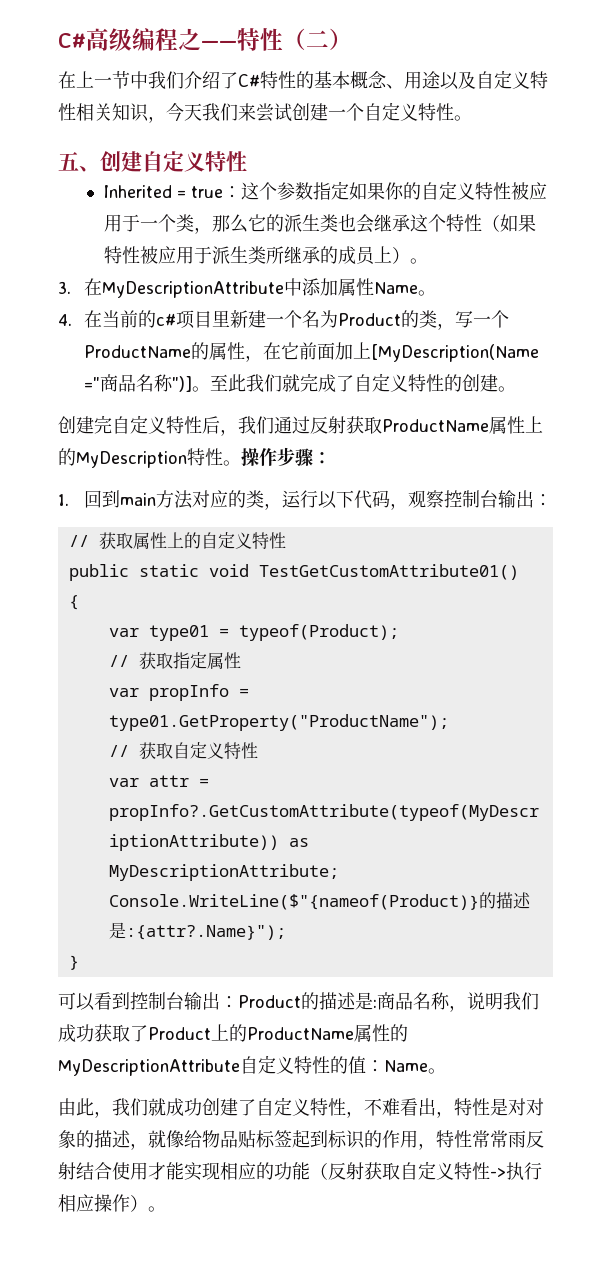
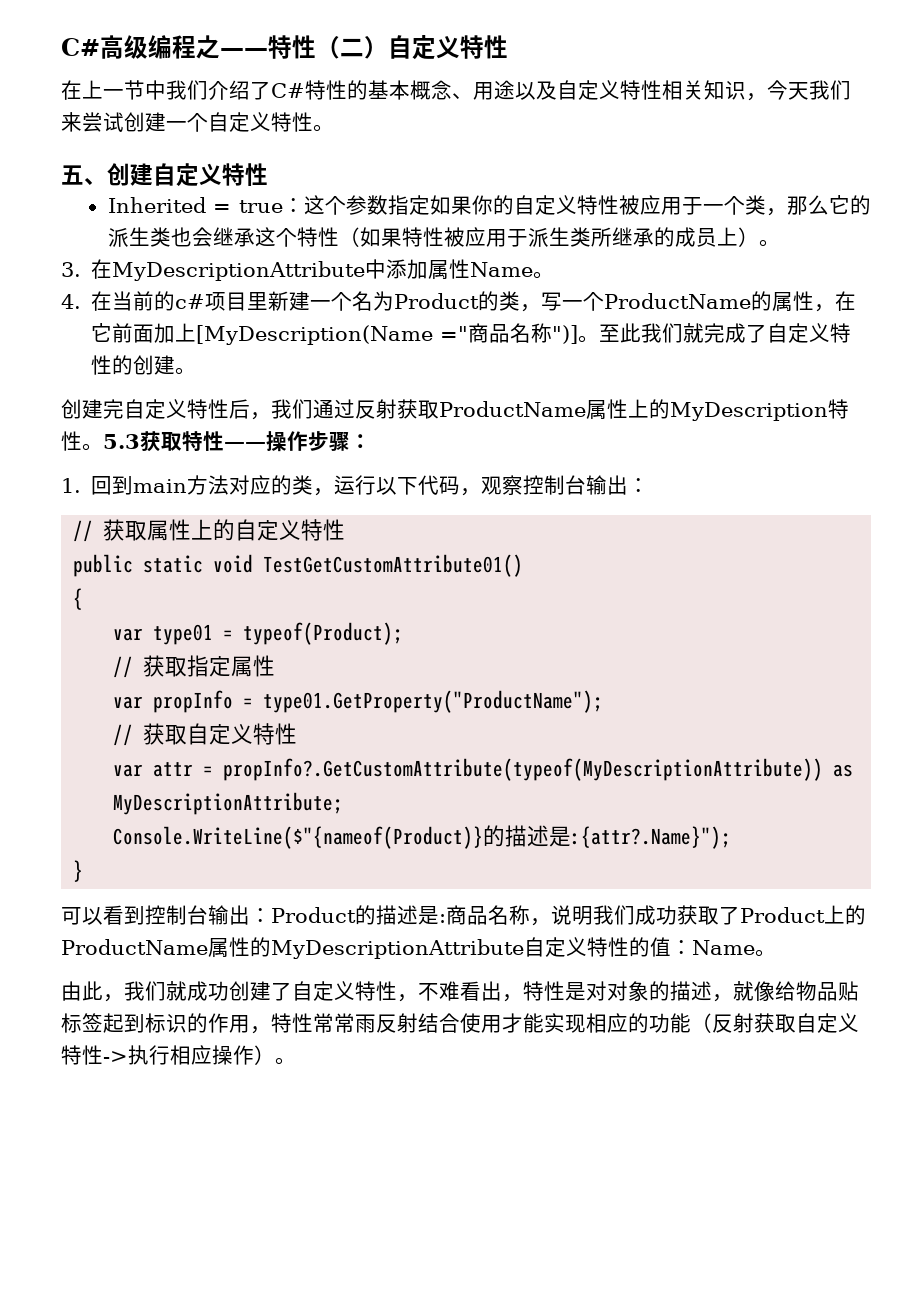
- C#高级编程之——特性（二）
+ C#高级编程之——特性（二）自定义特性
- 操作步骤：
+ 5.3获取特性——操作步骤：

